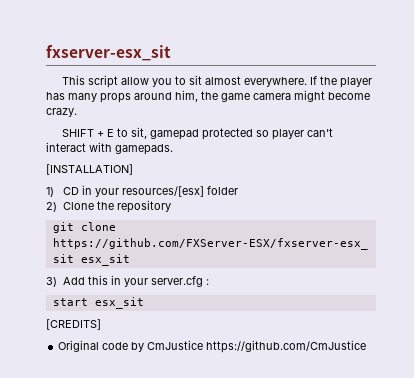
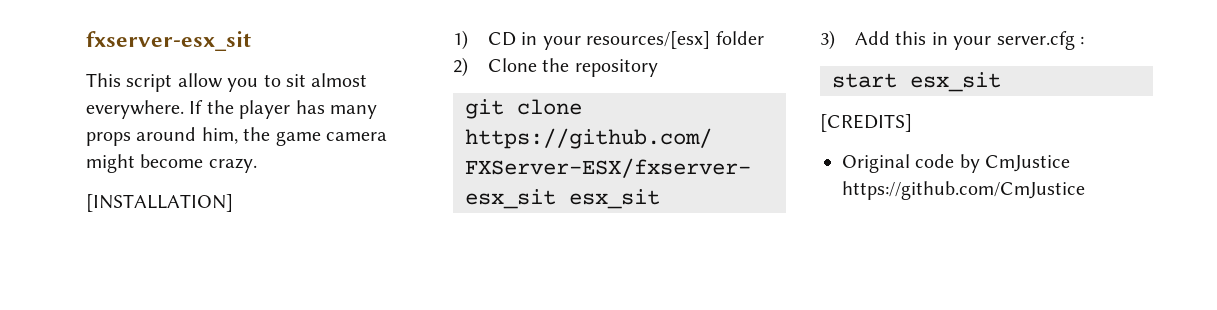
- SHIFT + E to sit, gamepad protected so player can't interact with gamepads.

